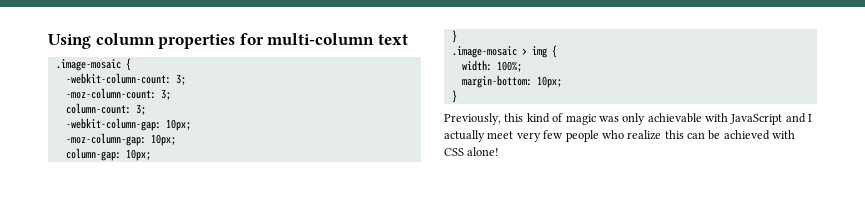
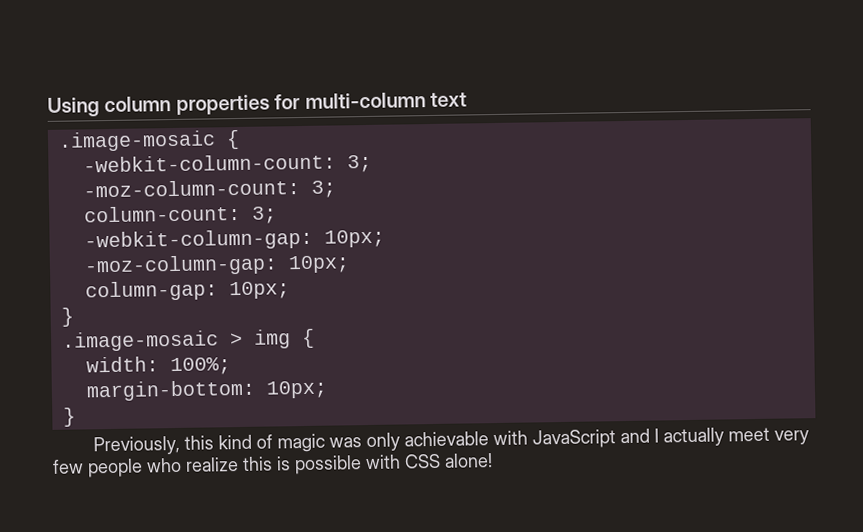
- Previously, this kind of magic was only achievable with JavaScript and I actually meet very few people who realize this can be achieved with CSS alone!
+ Previously, this kind of magic was only achievable with JavaScript and I actually meet very few people who realize this is possible with CSS alone!

